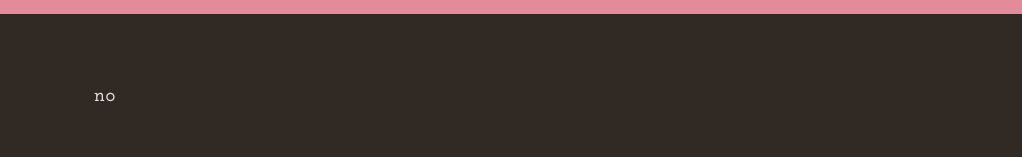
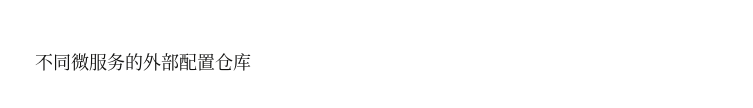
- no
+ 不同微服务的外部配置仓库

